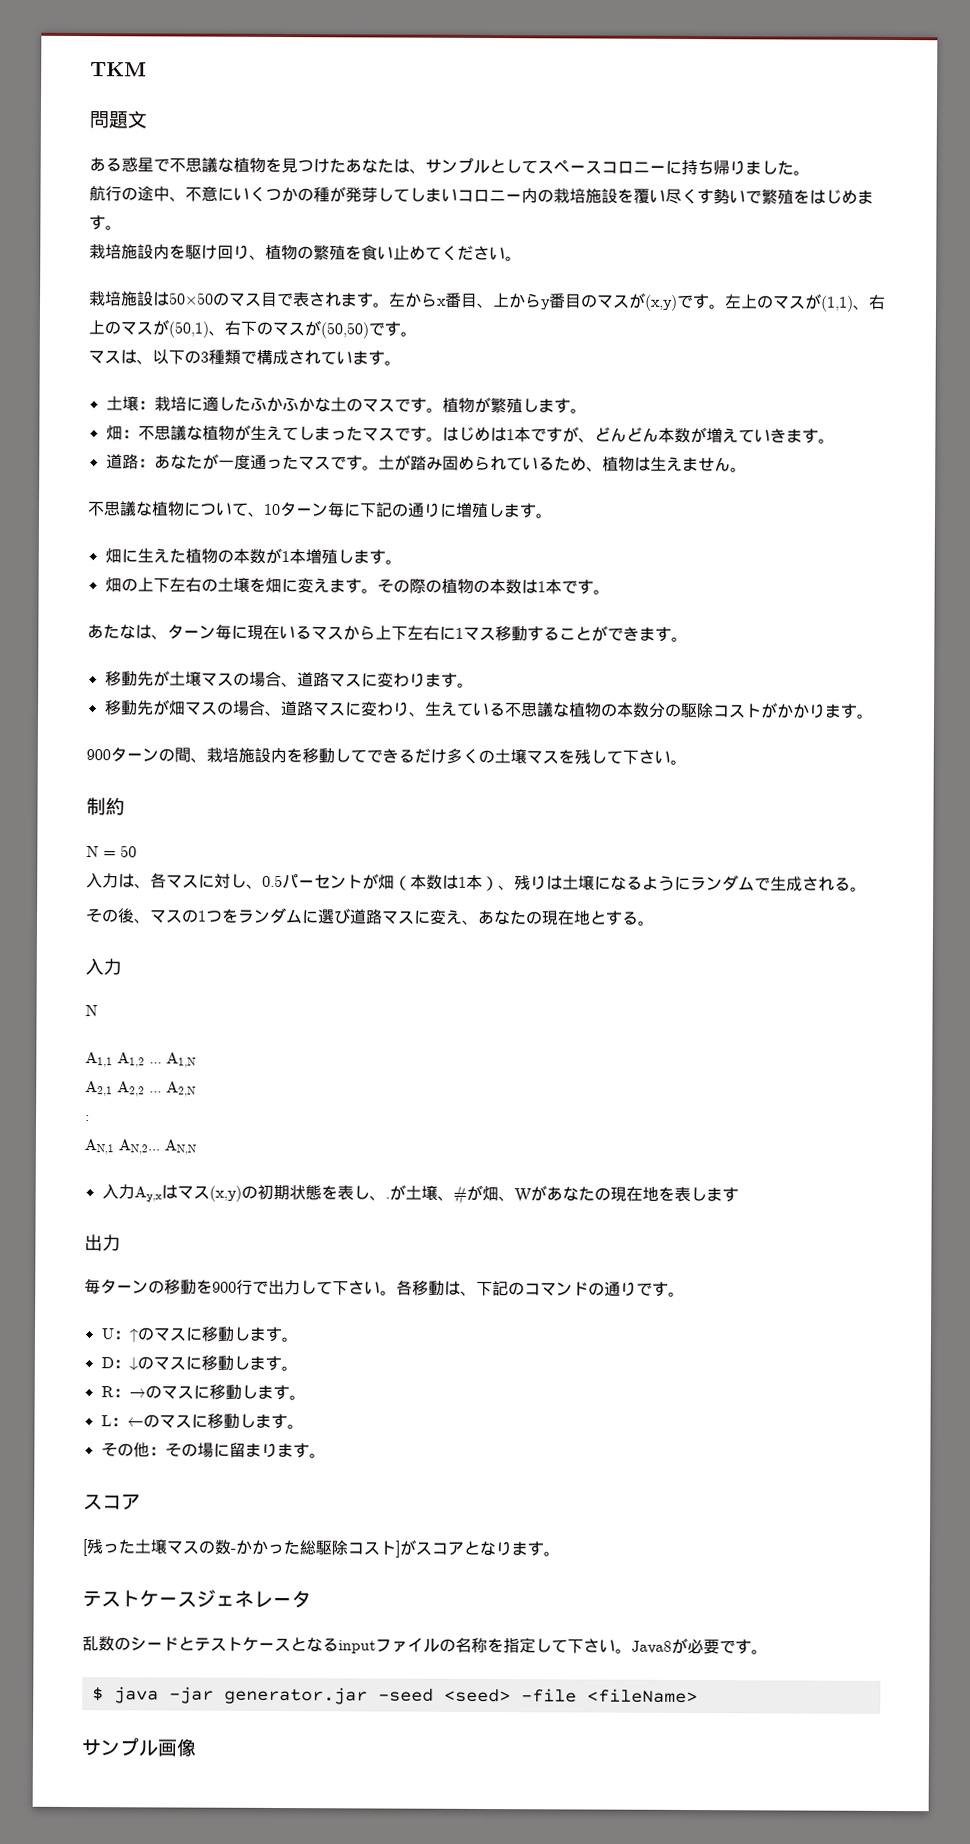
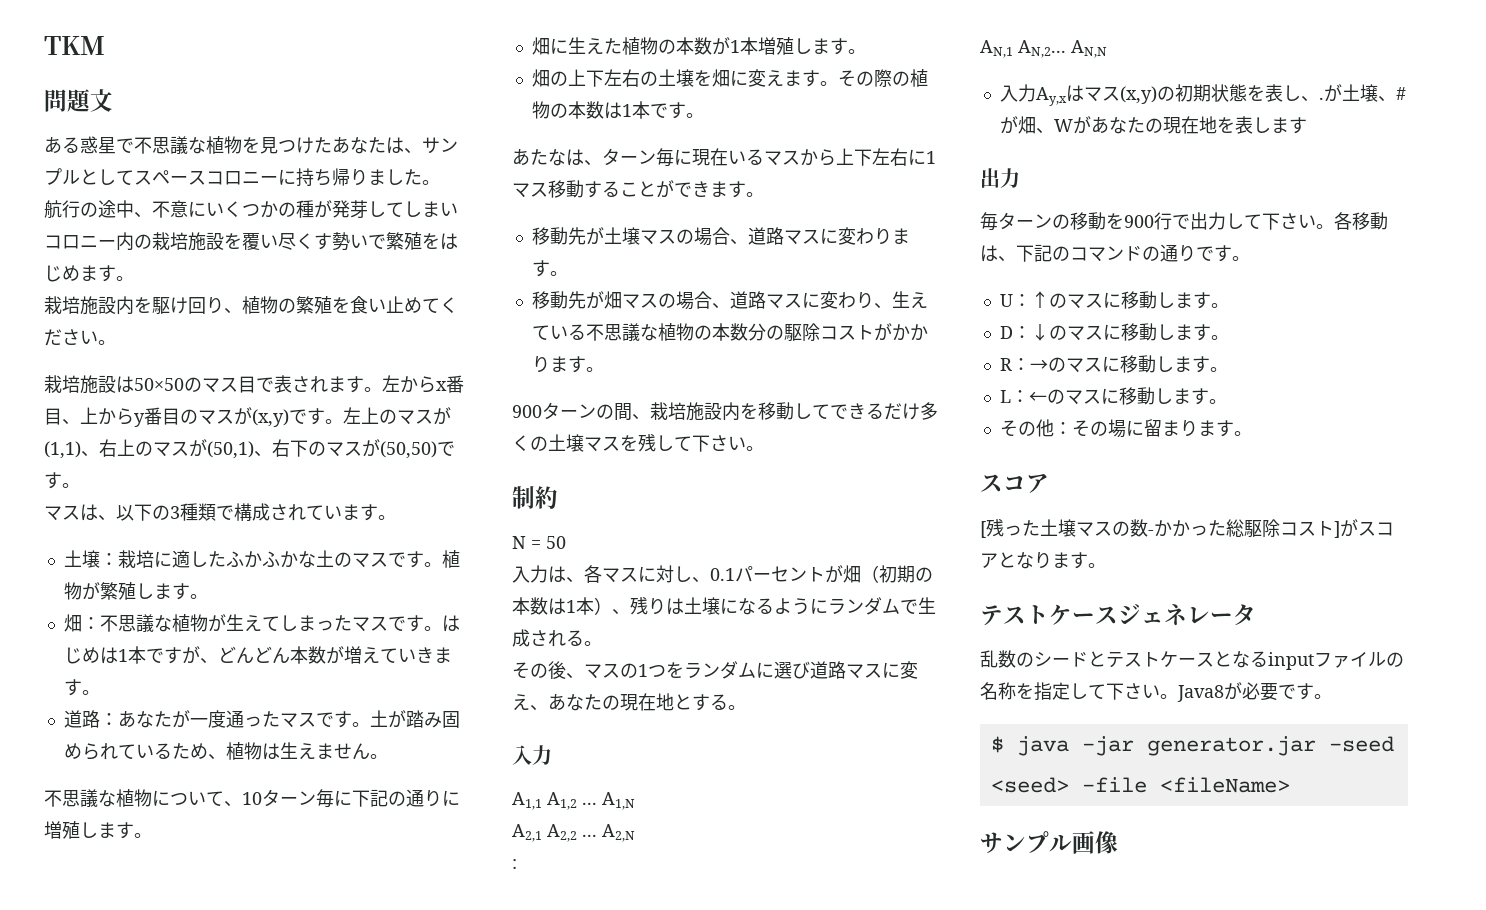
- 入力は、各マスに対し、0.5パーセントが畑（本数は1本）、残りは土壌になるようにランダムで生成される。
+ 入力は、各マスに対し、0.1パーセントが畑（初期の本数は1本）、残りは土壌になるようにランダムで生成される。
  その後、マスの1つをランダムに選び道路マスに変え、あなたの現在地とする。
  入力
- N

